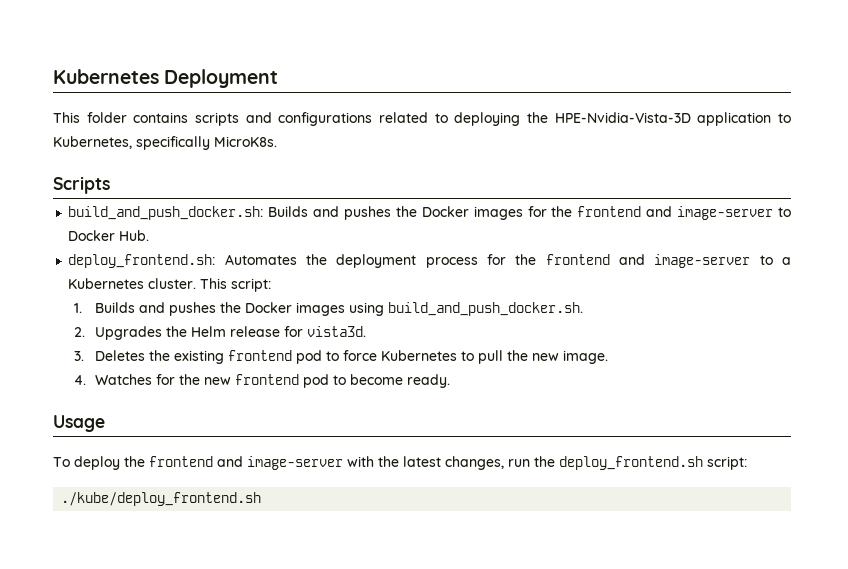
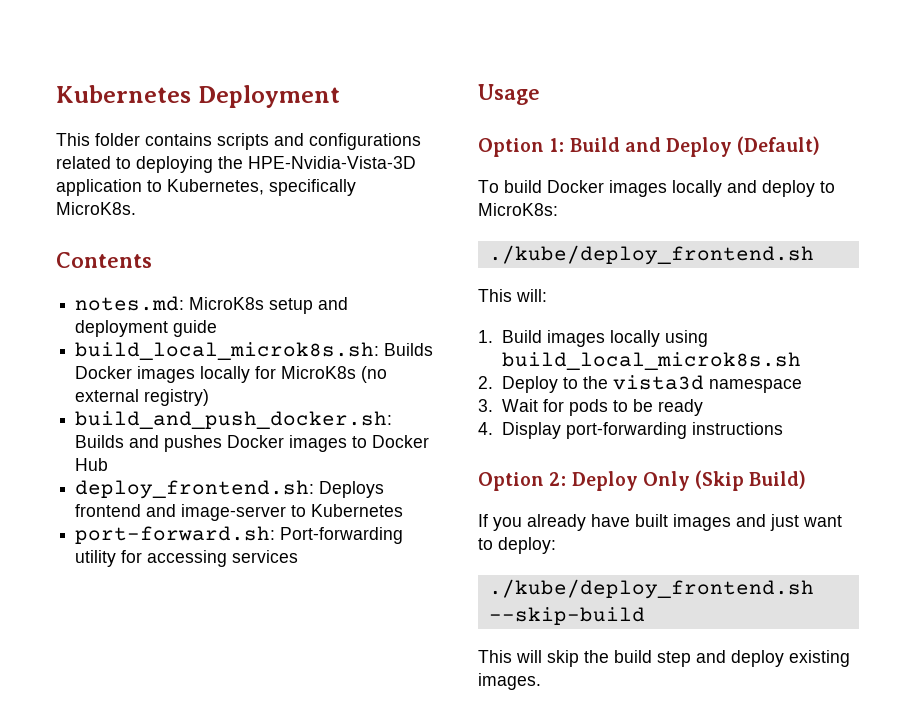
- Scripts
+ Contents
+ notes.md: MicroK8s setup and deployment guide
+ build_local_microk8s.sh: Builds Docker images locally for MicroK8s (no external registry)
- build_and_push_docker.sh: Builds and pushes the Docker images for the frontend and image-server to Docker Hub.
- deploy_frontend.sh: Automates the deployment process for the frontend and image-server to a Kubernetes cluster. This script:
- 1. Builds and pushes the Docker images using build_and_push_docker.sh.
- 2. Upgrades the Helm release for vista3d.
- 3. Deletes the existing frontend pod to force Kubernetes to pull the new image.
- 4. Watches for the new frontend pod to become ready.
+ build_and_push_docker.sh: Builds and pushes Docker images to Docker Hub
+ deploy_frontend.sh: Deploys frontend and image-server to Kubernetes
+ port-forward.sh: Port-forwarding utility for accessing services
  Usage
- To deploy the frontend and image-server with the latest changes, run the deploy_frontend.sh script:
+ Option 1: Build and Deploy (Default)
+ To build Docker images locally and deploy to MicroK8s:
  ./kube/deploy_frontend.sh
+ This will:
+ 1. Build images locally using build_local_microk8s.sh
+ 2. Deploy to the vista3d namespace
+ 3. Wait for pods to be ready
+ 4. Display port-forwarding instructions
+ Option 2: Deploy Only (Skip Build)
+ If you already have built images and just want to deploy:
+ ./kube/deploy_frontend.sh --skip-build
+ This will skip the build step and deploy existing images.

